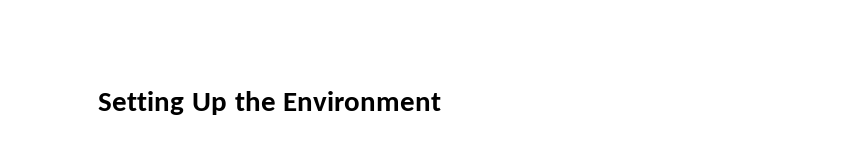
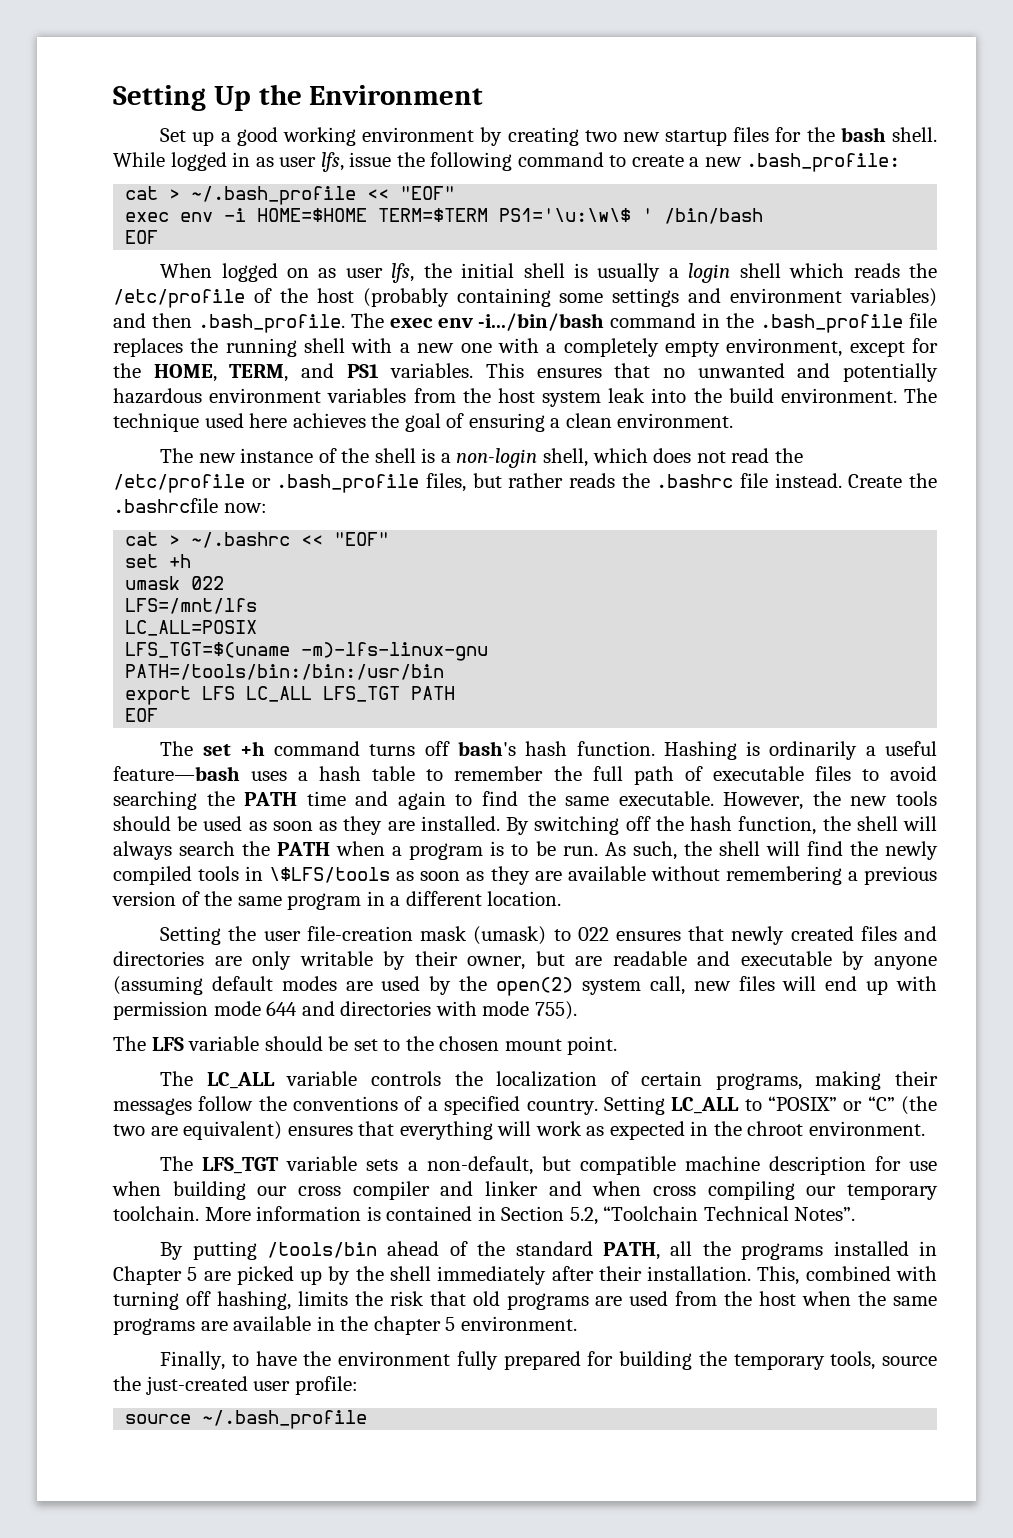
+ Set up a good working environment by creating two new startup files for the bash shell. While logged in as user lfs, issue the following command to create a new .bash_profile:
+ cat > ~/.bash_profile << "EOF"
+ exec env -i HOME=$HOME TERM=$TERM PS1='\u:\w\$ ' /bin/bash
+ EOF
+ When logged on as user lfs, the initial shell is usually a login shell which reads the /etc/profile of the host (probably containing some settings and environment variables) and then .bash_profile. The exec env -i.../bin/bash command in the .bash_profile file replaces the running shell with a new one with a completely empty environment, except for the HOME, TERM, and PS1 variables. This ensures that no unwanted and potentially hazardous environment variables from the host system leak into the build environment. The technique used here achieves the goal of ensuring a clean environment.
+ The new instance of the shell is a non-login shell, which does not read the /etc/profile or .bash_profile files, but rather reads the .bashrc file instead. Create the .bashrcfile now:
+ cat > ~/.bashrc << "EOF"
+ set +h
+ umask 022
+ LFS=/mnt/lfs
+ LC_ALL=POSIX
+ LFS_TGT=$(uname -m)-lfs-linux-gnu
+ PATH=/tools/bin:/bin:/usr/bin
+ export LFS LC_ALL LFS_TGT PATH
+ EOF
+ The set +h command turns off bash's hash function. Hashing is ordinarily a useful feature—bash uses a hash table to remember the full path of executable files to avoid searching the PATH time and again to find the same executable. However, the new tools should be used as soon as they are installed. By switching off the hash function, the shell will always search the PATH when a program is to be run. As such, the shell will find the newly compiled tools in \$LFS/tools as soon as they are available without remembering a previous version of the same program in a different location.
+ Setting the user file-creation mask (umask) to 022 ensures that newly created files and directories are only writable by their owner, but are readable and executable by anyone (assuming default modes are used by the open(2) system call, new files will end up with permission mode 644 and directories with mode 755).
+ The LFS variable should be set to the chosen mount point.
+ The LC_ALL variable controls the localization of certain programs, making their messages follow the conventions of a specified country. Setting LC_ALL to “POSIX” or “C” (the two are equivalent) ensures that everything will work as expected in the chroot environment.
+ The LFS_TGT variable sets a non-default, but compatible machine description for use when building our cross compiler and linker and when cross compiling our temporary toolchain. More information is contained in Section 5.2, “Toolchain Technical Notes”.
+ By putting /tools/bin ahead of the standard PATH, all the programs installed in Chapter 5 are picked up by the shell immediately after their installation. This, combined with turning off hashing, limits the risk that old programs are used from the host when the same programs are available in the chapter 5 environment.
+ Finally, to have the environment fully prepared for building the temporary tools, source the just-created user profile:
+ source ~/.bash_profile

